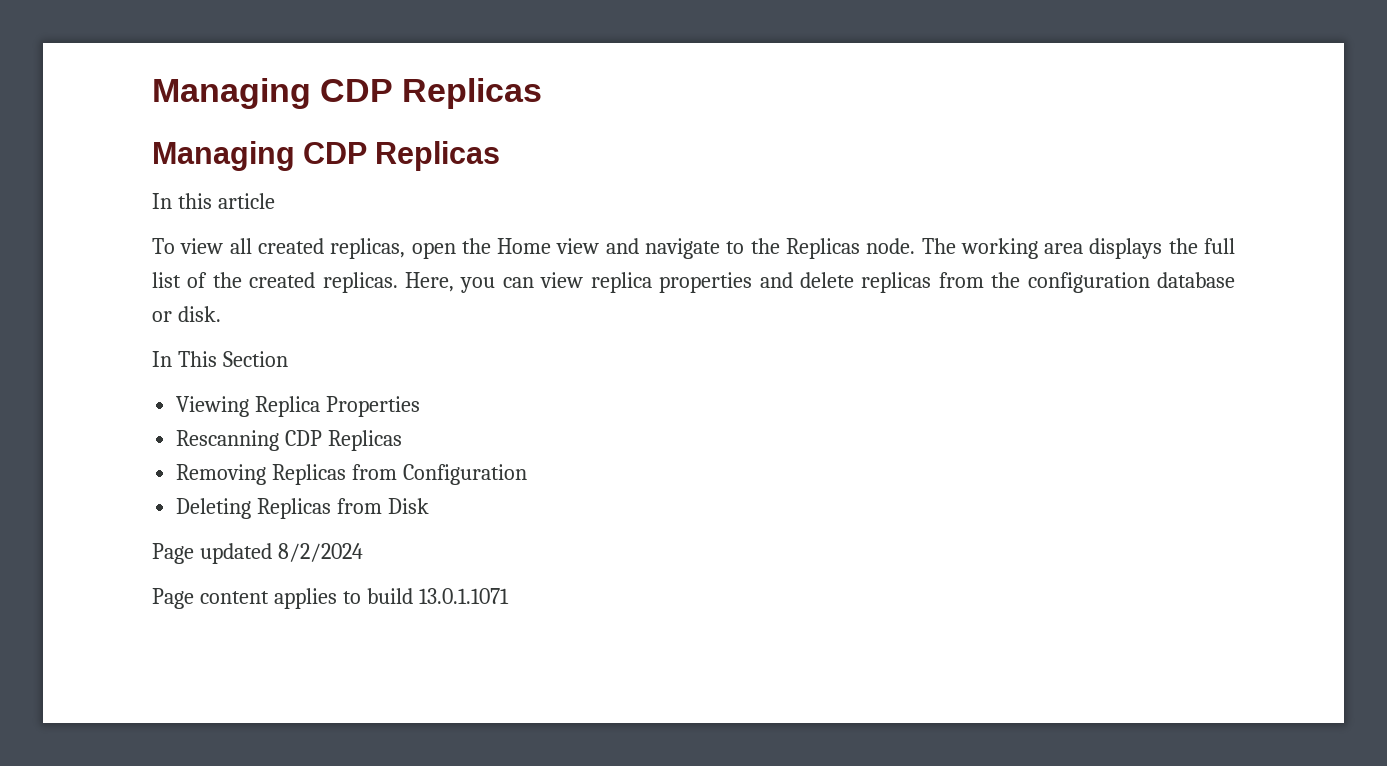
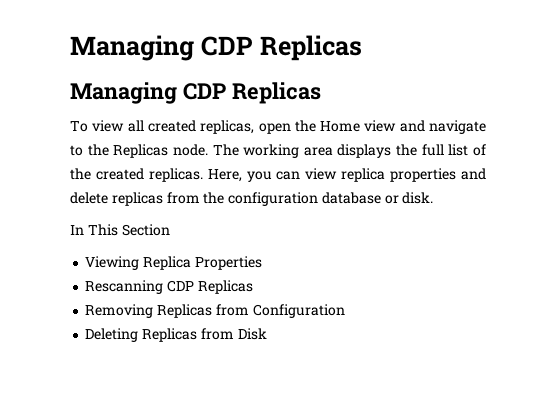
- In this article
- Page updated 8/2/2024
- Page content applies to build 13.0.1.1071

